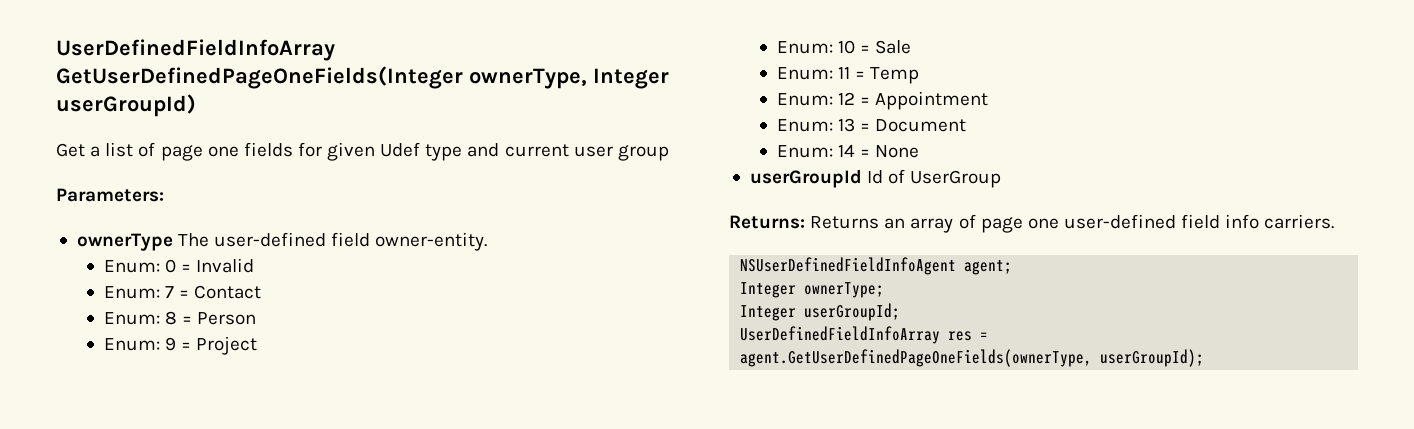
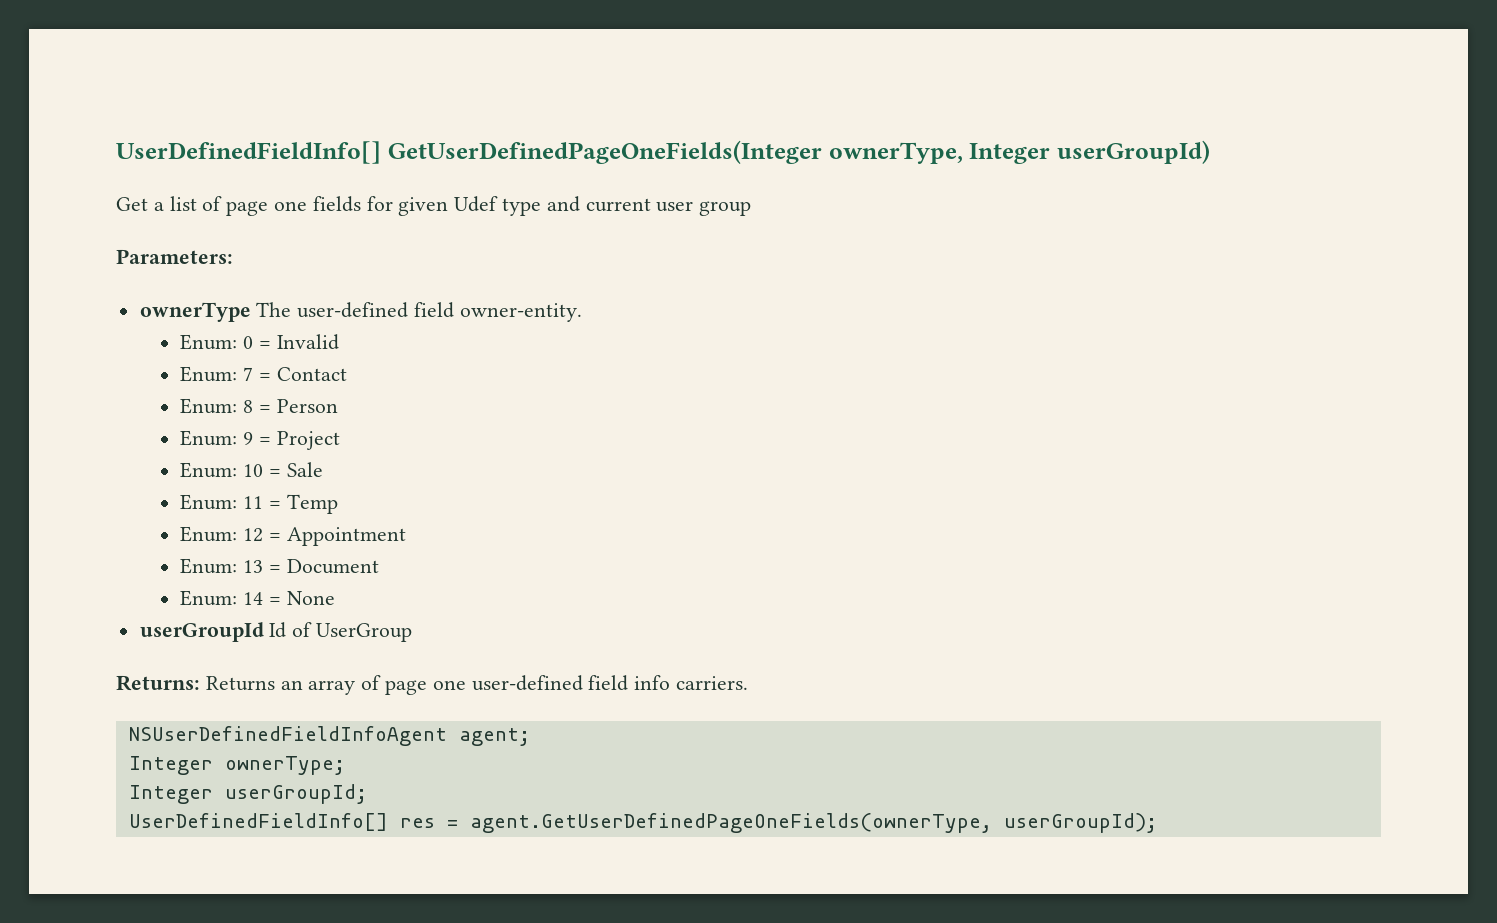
- UserDefinedFieldInfoArray GetUserDefinedPageOneFields(Integer ownerType, Integer userGroupId)
+ UserDefinedFieldInfo[] GetUserDefinedPageOneFields(Integer ownerType, Integer userGroupId)
- UserDefinedFieldInfoArray res = agent.GetUserDefinedPageOneFields(ownerType, userGroupId);
+ UserDefinedFieldInfo[] res = agent.GetUserDefinedPageOneFields(ownerType, userGroupId);

